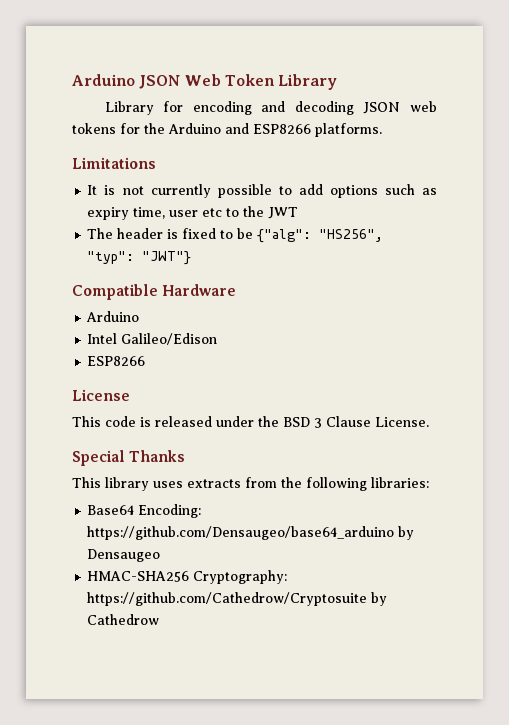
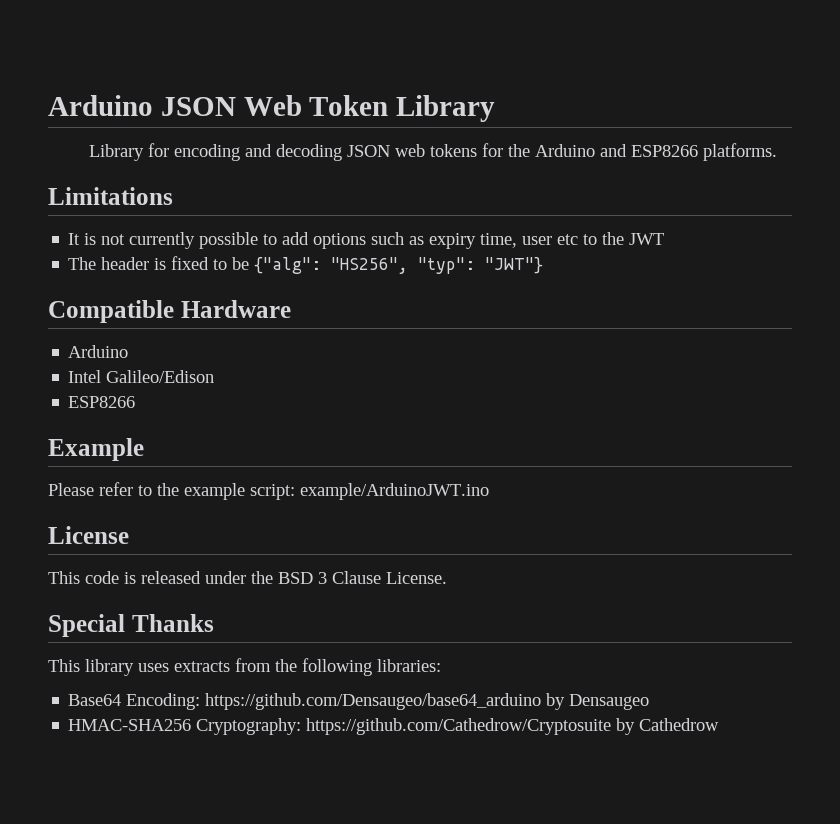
+ Example
+ Please refer to the example script: example/ArduinoJWT.ino

